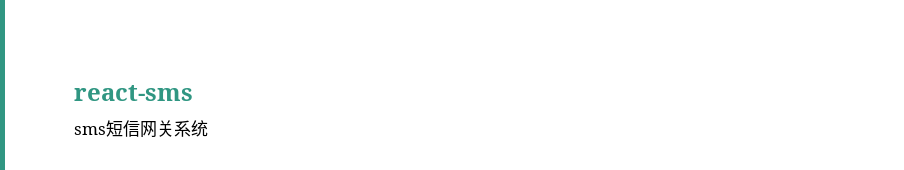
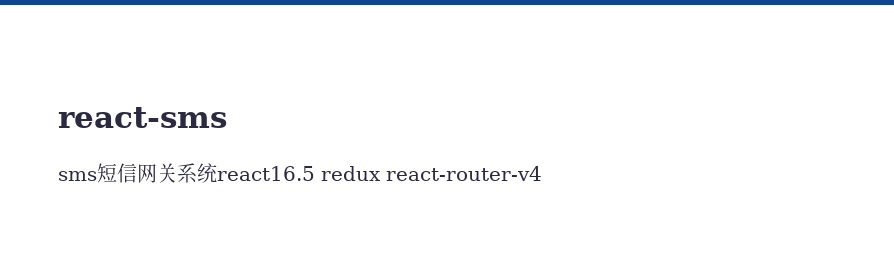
- sms短信网关系统
+ sms短信网关系统react16.5 redux react-router-v4

